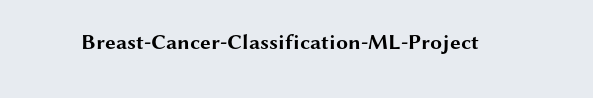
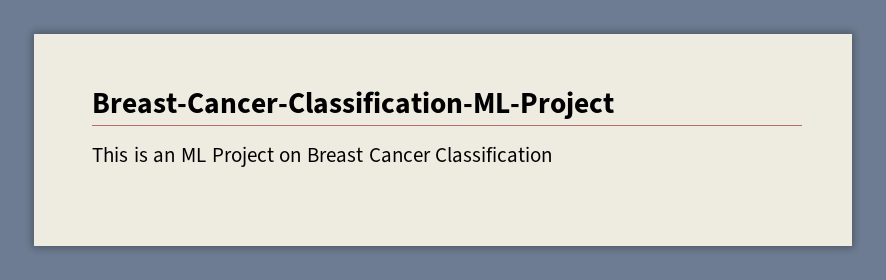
+ This is an ML Project on Breast Cancer Classification

